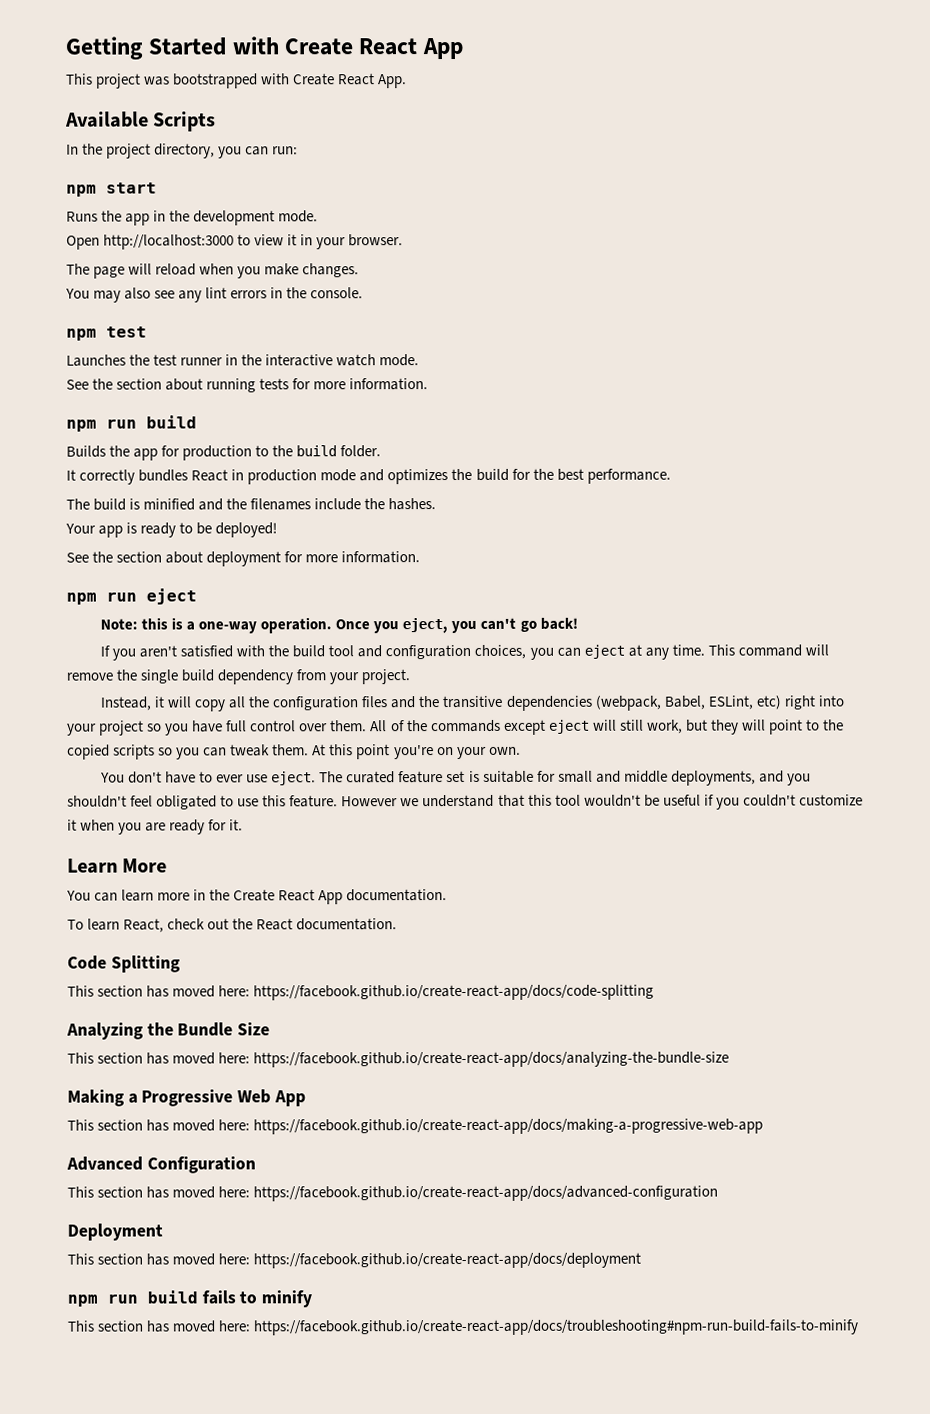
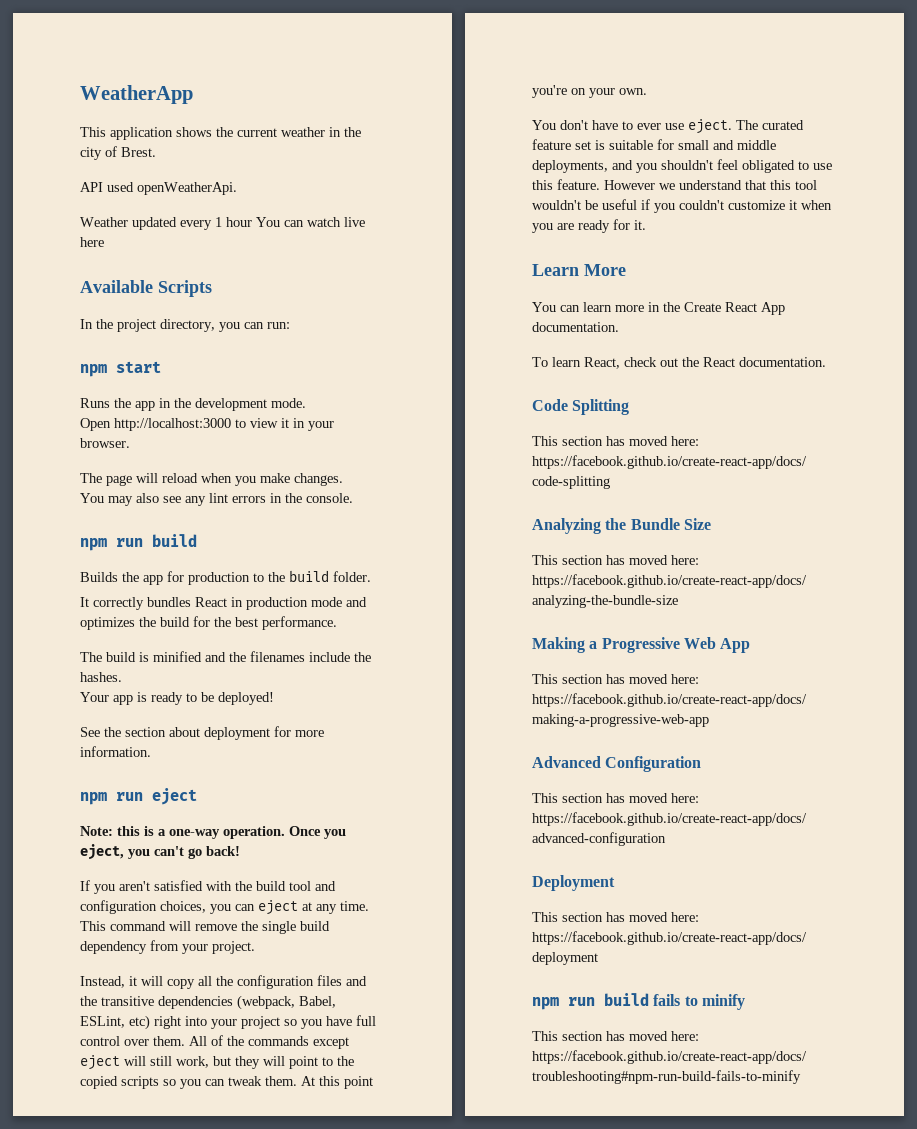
- Getting Started with Create React App
- This project was bootstrapped with Create React App.
+ WeatherApp
+ This application shows the current weather in the city of Brest.
+ API used openWeatherApi.
+ Weather updated every 1 hour You can watch live here
- npm test
- Launches the test runner in the interactive watch mode.
- See the section about running tests for more information.

